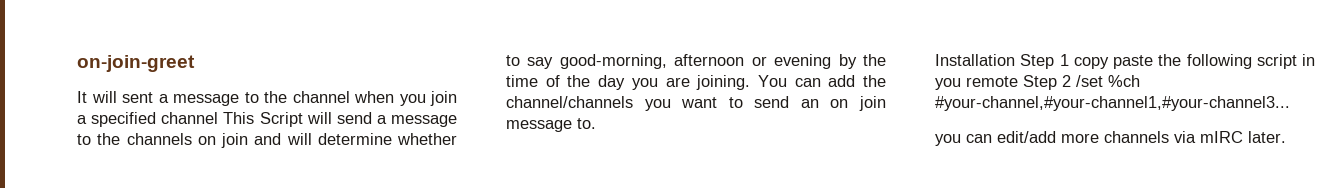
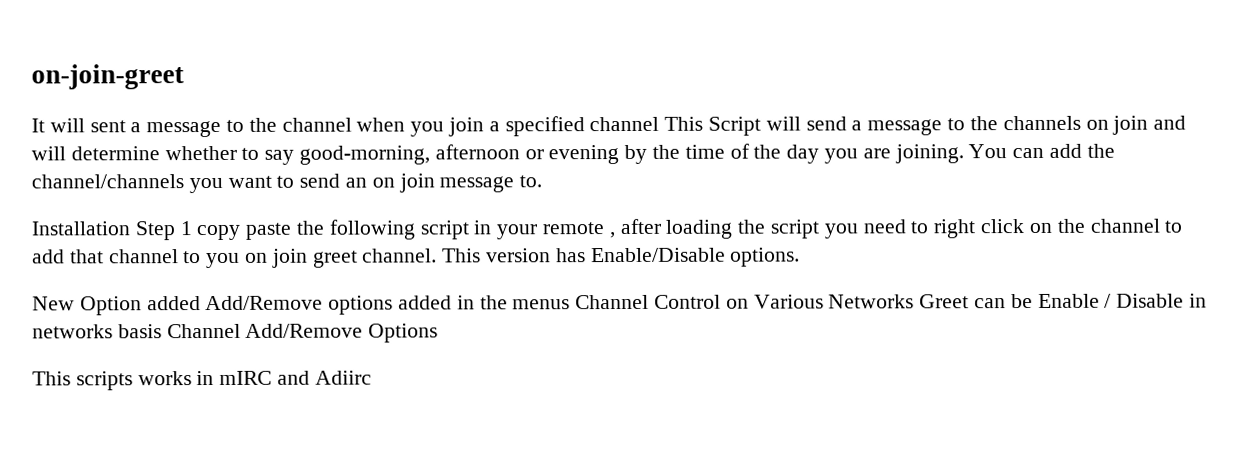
- Installation Step 1 copy paste the following script in you remote Step 2 /set %ch #your-channel,#your-channel1,#your-channel3...
- you can edit/add more channels via mIRC later.
+ Installation Step 1 copy paste the following script in your remote , after loading the script you need to right click on the channel to add that channel to you on join greet channel. This version has Enable/Disable options.
+ New Option added Add/Remove options added in the menus Channel Control on Various Networks Greet can be Enable / Disable in networks basis Channel Add/Remove Options
+ This scripts works in mIRC and Adiirc

